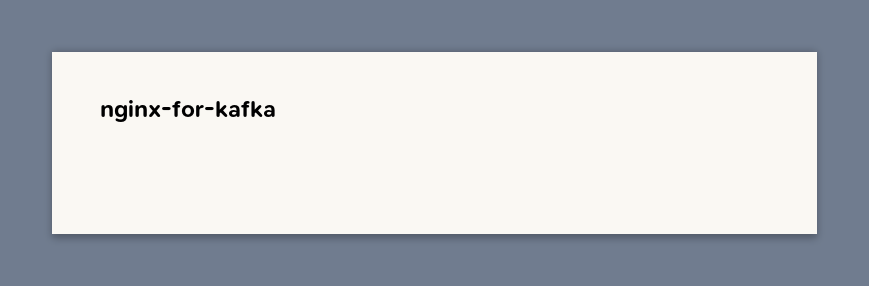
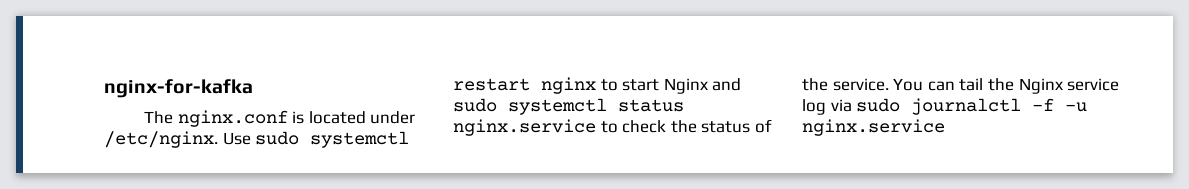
+ The nginx.conf is located under /etc/nginx. Use sudo systemctl restart nginx to start Nginx and sudo systemctl status nginx.service to check the status of the service. You can tail the Nginx service log via sudo journalctl -f -u nginx.service

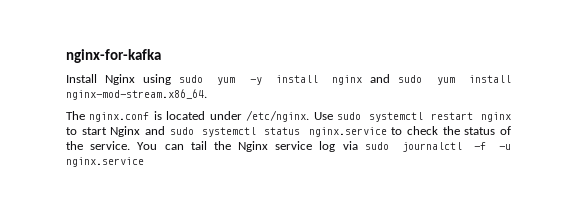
+ Install Nginx using sudo yum -y install nginx and sudo yum install nginx-mod-stream.x86_64.

